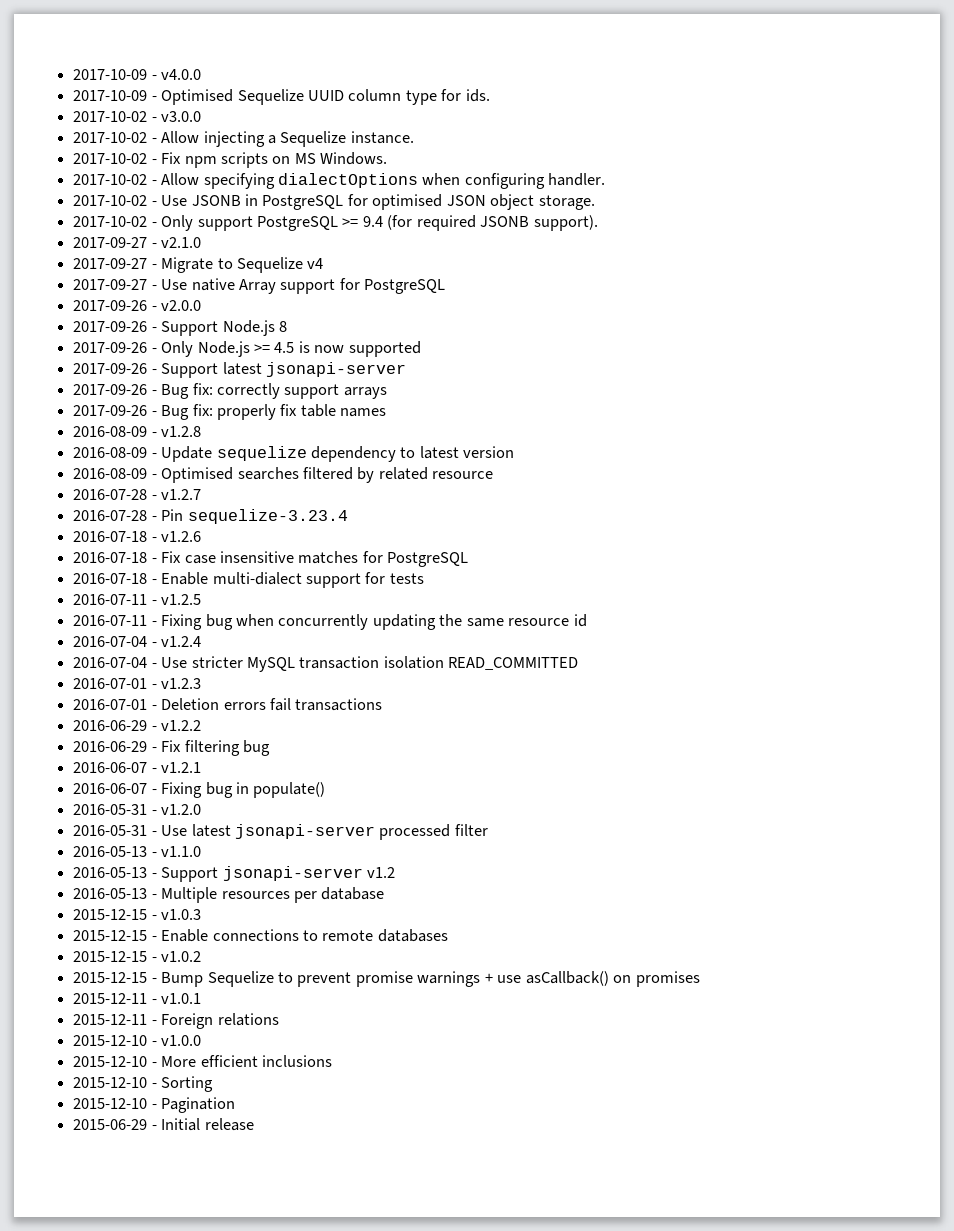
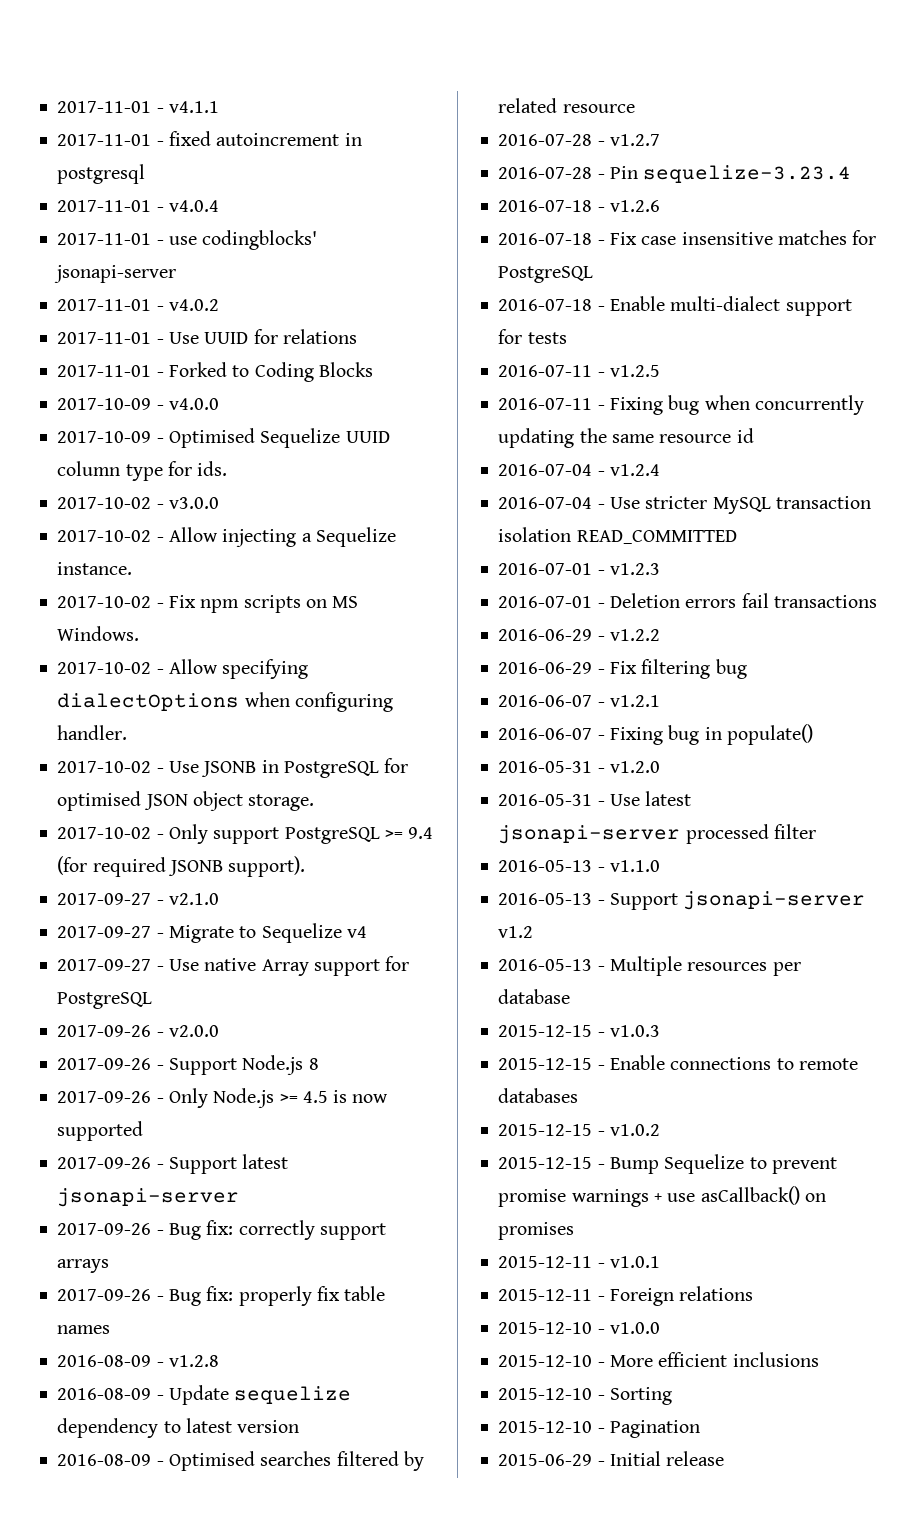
+ 2017-11-01 - v4.1.1
+ 2017-11-01 - fixed autoincrement in postgresql
+ 2017-11-01 - v4.0.4
+ 2017-11-01 - use codingblocks' jsonapi-server
+ 2017-11-01 - v4.0.2
+ 2017-11-01 - Use UUID for relations
+ 2017-11-01 - Forked to Coding Blocks

